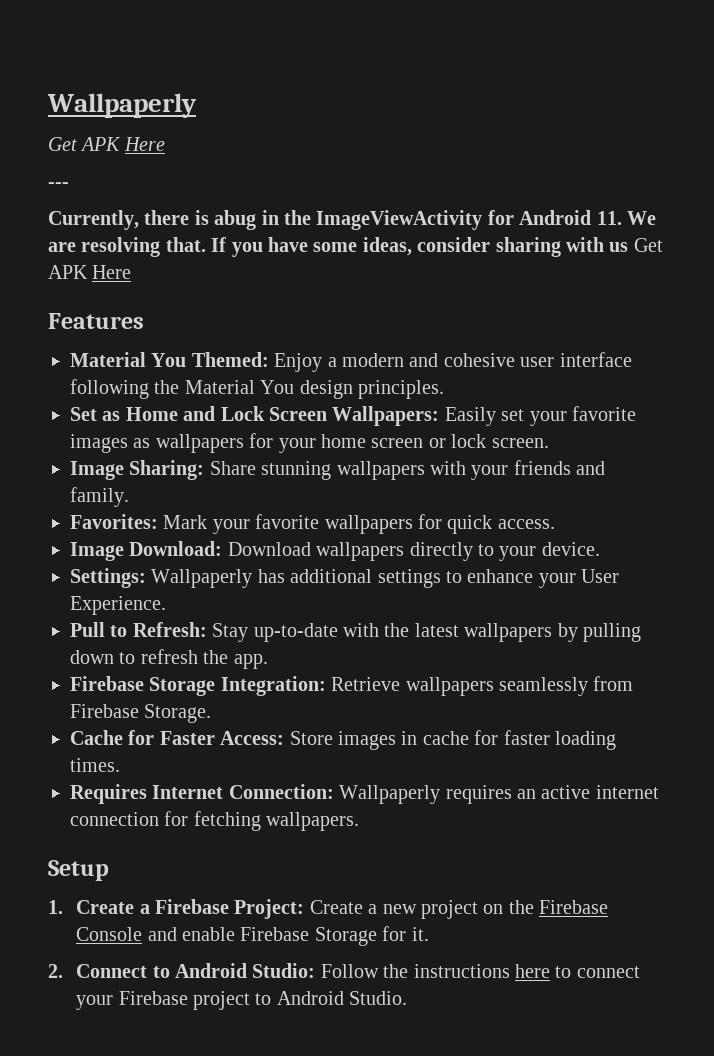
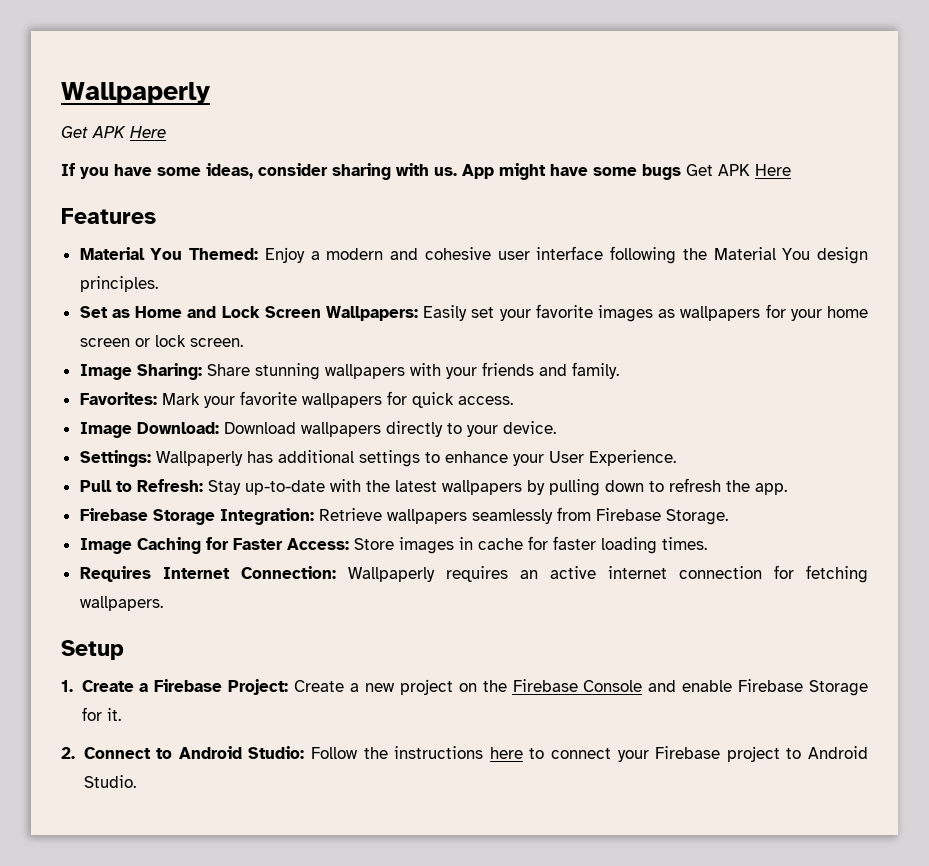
- ---
- Currently, there is abug in the ImageViewActivity for Android 11. We are resolving that. If you have some ideas, consider sharing with us Get APK Here
+ If you have some ideas, consider sharing with us. App might have some bugs Get APK Here
- Cache for Faster Access: Store images in cache for faster loading times.
+ Image Caching for Faster Access: Store images in cache for faster loading times.

